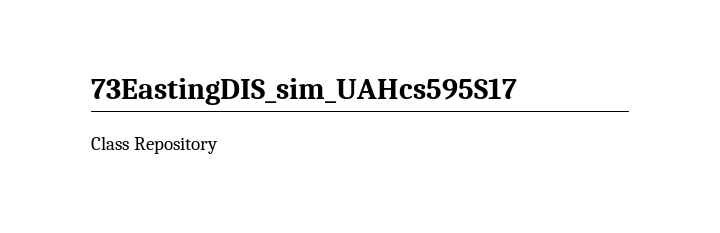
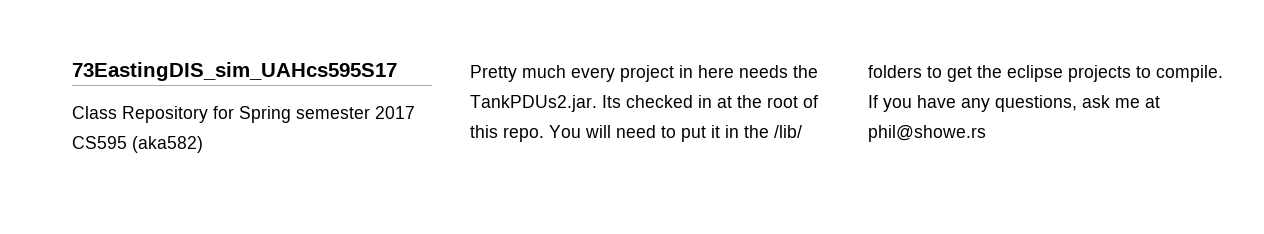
- Class Repository
+ Class Repository for Spring semester 2017 CS595 (aka582)
+ Pretty much every project in here needs the TankPDUs2.jar. Its checked in at the root of this repo. You will need to put it in the /lib/ folders to get the eclipse projects to compile. If you have any questions, ask me at phil@showe.rs

